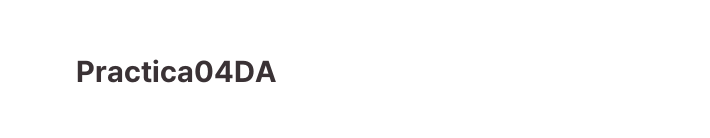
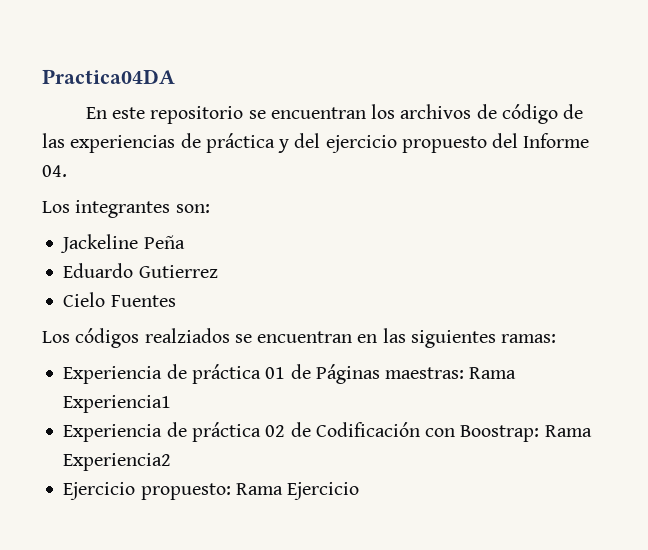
+ En este repositorio se encuentran los archivos de código de las experiencias de práctica y del ejercicio propuesto del Informe 04.
+ Los integrantes son:
+ Jackeline Peña
+ Eduardo Gutierrez
+ Cielo Fuentes
+ Los códigos realziados se encuentran en las siguientes ramas:
+ Experiencia de práctica 01 de Páginas maestras: Rama Experiencia1
+ Experiencia de práctica 02 de Codificación con Boostrap: Rama Experiencia2
+ Ejercicio propuesto: Rama Ejercicio

